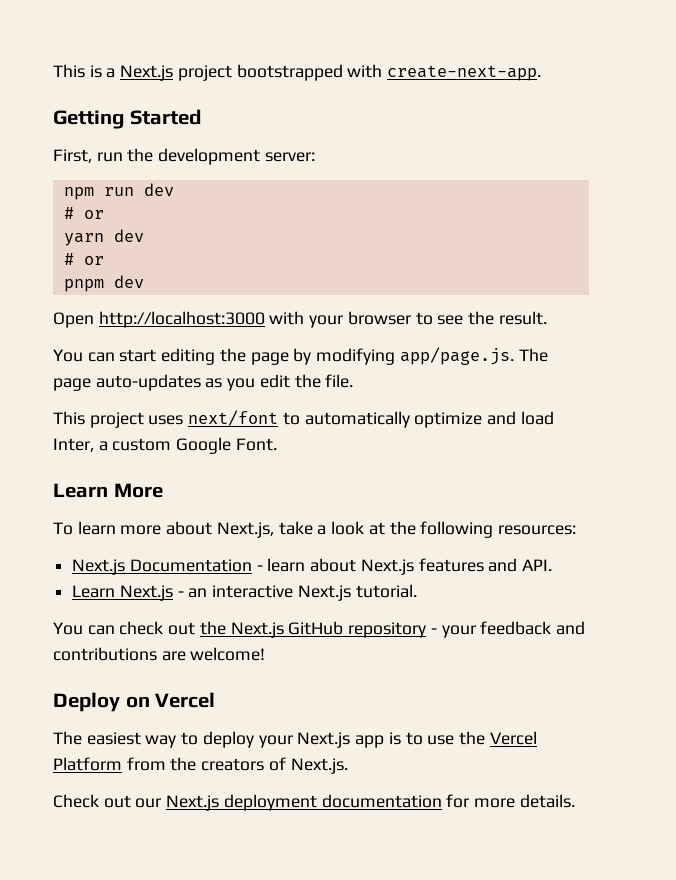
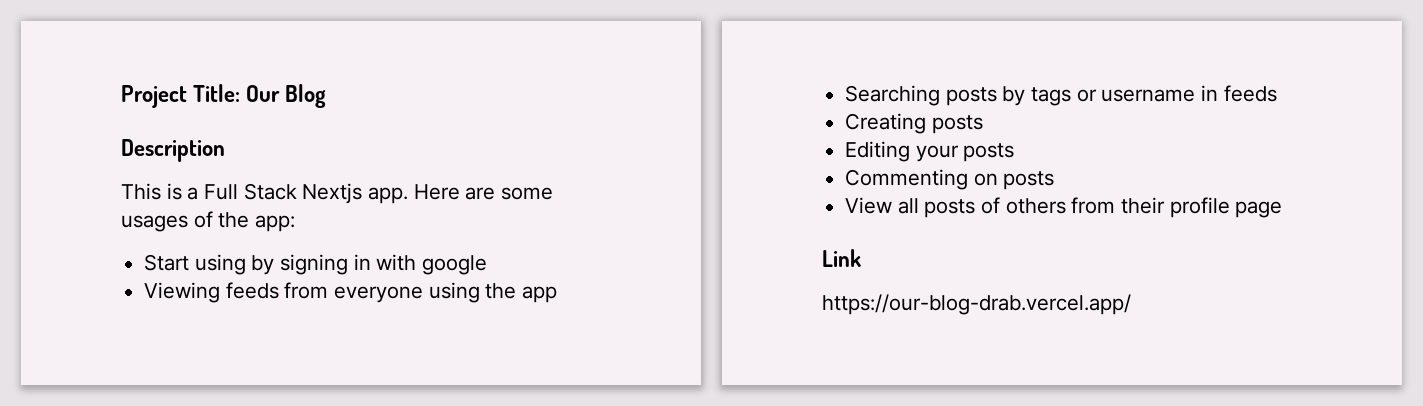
- This is a Next.js project bootstrapped with create-next-app.
- Getting Started
- First, run the development server:
- npm run dev
- # or
- yarn dev
- # or
- pnpm dev
- Open http://localhost:3000 with your browser to see the result.
- You can start editing the page by modifying app/page.js. The page auto-updates as you edit the file.
- This project uses next/font to automatically optimize and load Inter, a custom Google Font.
- Learn More
- To learn more about Next.js, take a look at the following resources:
- Next.js Documentation - learn about Next.js features and API.
- Learn Next.js - an interactive Next.js tutorial.
- You can check out the Next.js GitHub repository - your feedback and contributions are welcome!
- Deploy on Vercel
- The easiest way to deploy your Next.js app is to use the Vercel Platform from the creators of Next.js.
- Check out our Next.js deployment documentation for more details.
+ Project Title: Our Blog
+ Description
+ This is a Full Stack Nextjs app. Here are some usages of the app:
+ Start using by signing in with google
+ Viewing feeds from everyone using the app
+ Searching posts by tags or username in feeds
+ Creating posts
+ Editing your posts
+ Commenting on posts
+ View all posts of others from their profile page
+ Link
+ https://our-blog-drab.vercel.app/

